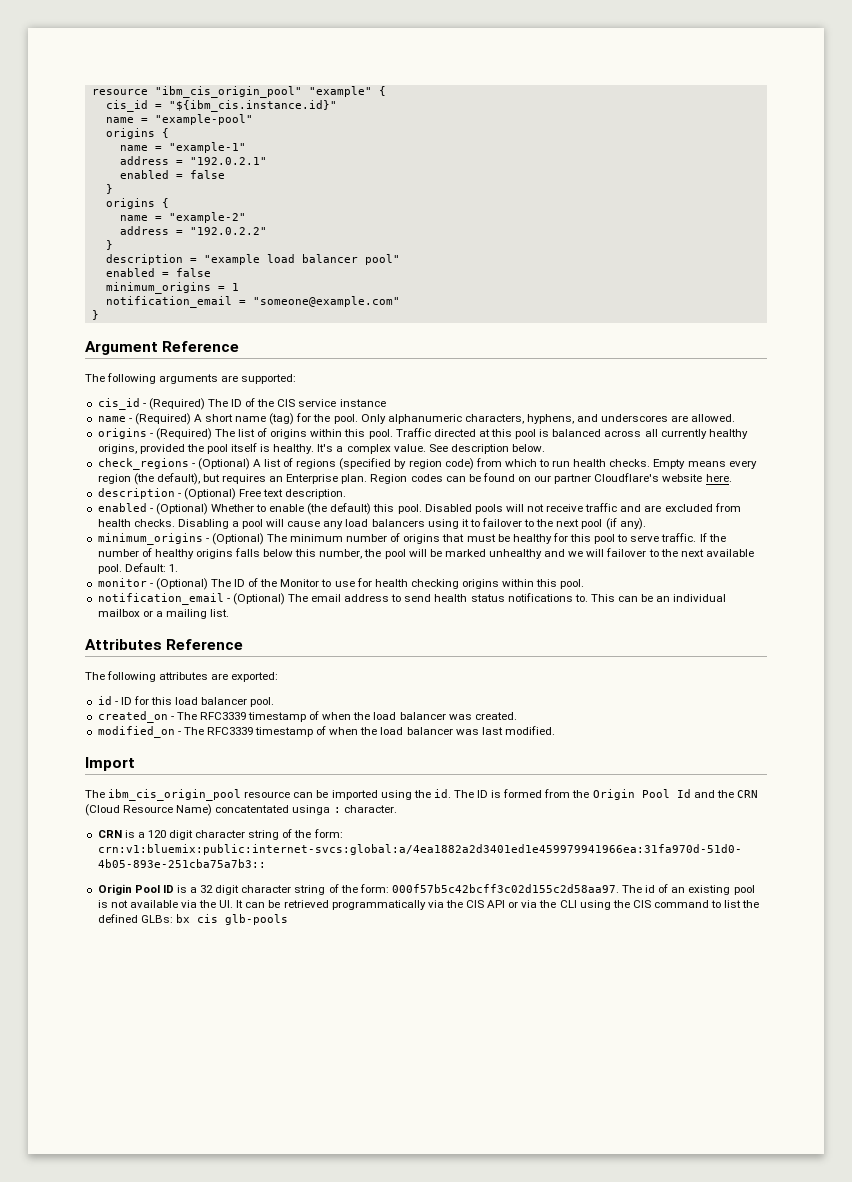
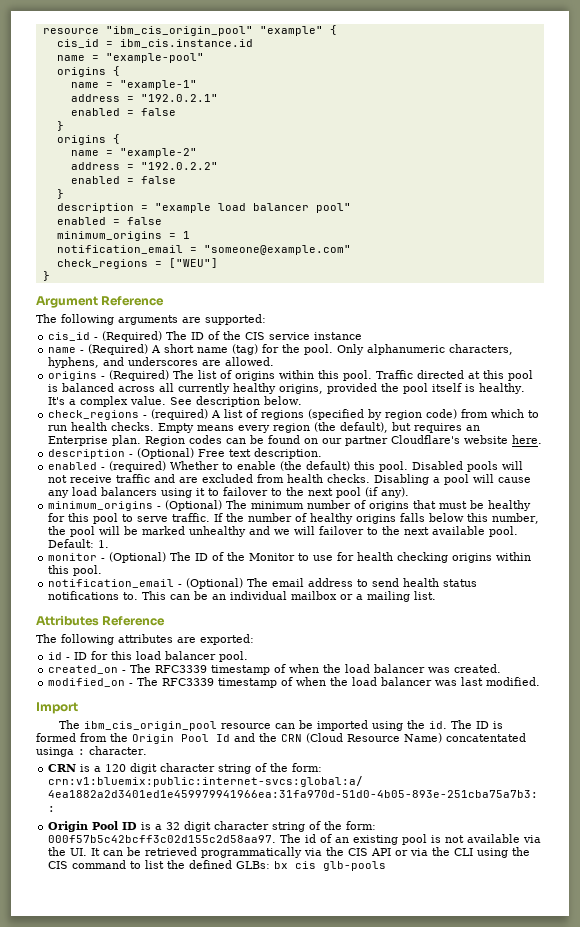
- cis_id = "${ibm_cis.instance.id}"
+ cis_id = ibm_cis.instance.id
  address = "192.0.2.2"
+ enabled = false
+ check_regions = ["WEU"]
- check_regions - (Optional) A list of regions (specified by region code) from which to run health checks.
+ check_regions - (required) A list of regions (specified by region code) from which to run health checks.
- enabled - (Optional) Whether to enable (the default) this pool.
+ enabled - (required) Whether to enable (the default) this pool.

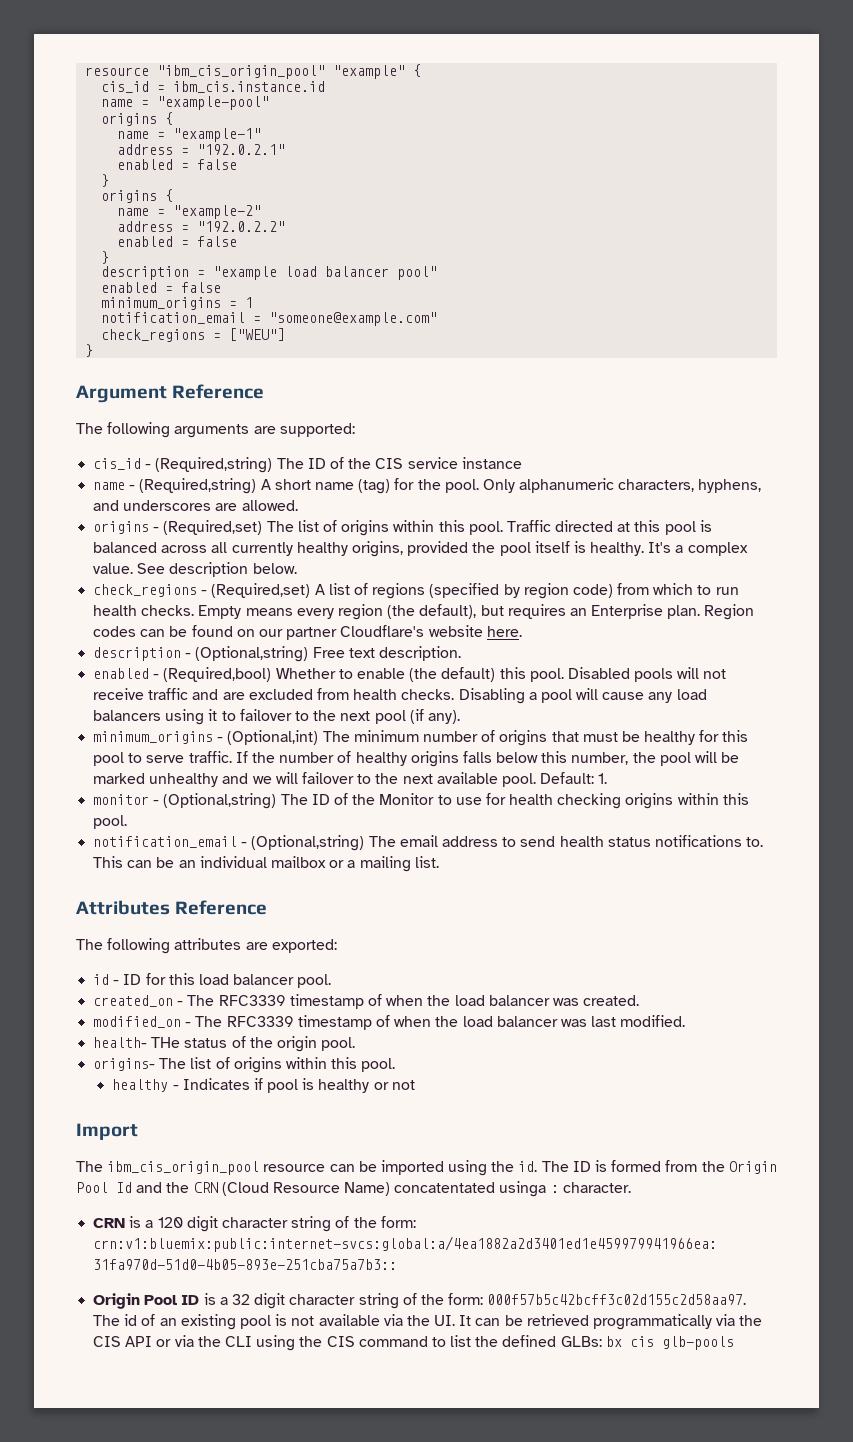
- cis_id - (Required) The ID of the CIS service instance
+ cis_id - (Required,string) The ID of the CIS service instance
- name - (Required) A short name (tag) for the pool.
+ name - (Required,string) A short name (tag) for the pool.
- origins - (Required) The list of origins within this pool.
+ origins - (Required,set) The list of origins within this pool.
- check_regions - (required) A list of regions (specified by region code) from which to run health checks.
+ check_regions - (Required,set) A list of regions (specified by region code) from which to run health checks.
- description - (Optional) Free text description.
+ description - (Optional,string) Free text description.
- enabled - (required) Whether to enable (the default) this pool.
+ enabled - (Required,bool) Whether to enable (the default) this pool.
- minimum_origins - (Optional) The minimum number of origins that must be healthy for this pool to serve traffic.
+ minimum_origins - (Optional,int) The minimum number of origins that must be healthy for this pool to serve traffic.
- monitor - (Optional) The ID of the Monitor to use for health checking origins within this pool.
+ monitor - (Optional,string) The ID of the Monitor to use for health checking origins within this pool.
- notification_email - (Optional) The email address to send health status notifications to.
+ notification_email - (Optional,string) The email address to send health status notifications to.
+ health- THe status of the origin pool.
+ origins- The list of origins within this pool.
+ healthy - Indicates if pool is healthy or not

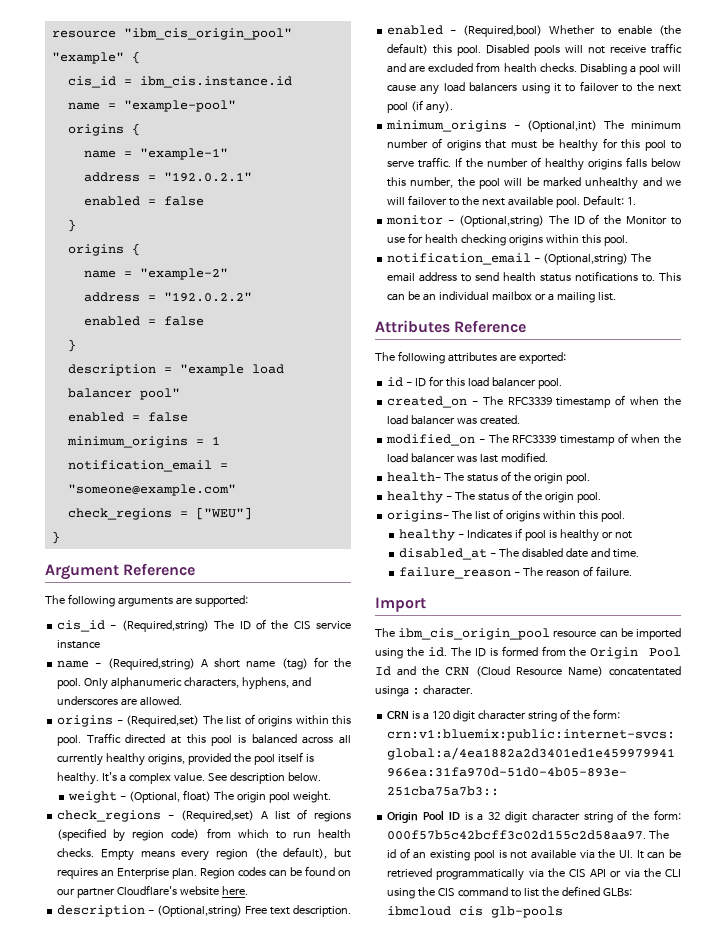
+ weight - (Optional, float) The origin pool weight.
- health- THe status of the origin pool.
+ health- The status of the origin pool.
+ healthy - The status of the origin pool.
+ disabled_at - The disabled date and time.
+ failure_reason - The reason of failure.
- The id of an existing pool is not available via the UI. It can be retrieved programmatically via the CIS API or via the CLI using the CIS command to list the defined GLBs: bx cis glb-pools
+ The id of an existing pool is not available via the UI. It can be retrieved programmatically via the CIS API or via the CLI using the CIS command to list the defined GLBs: ibmcloud cis glb-pools

